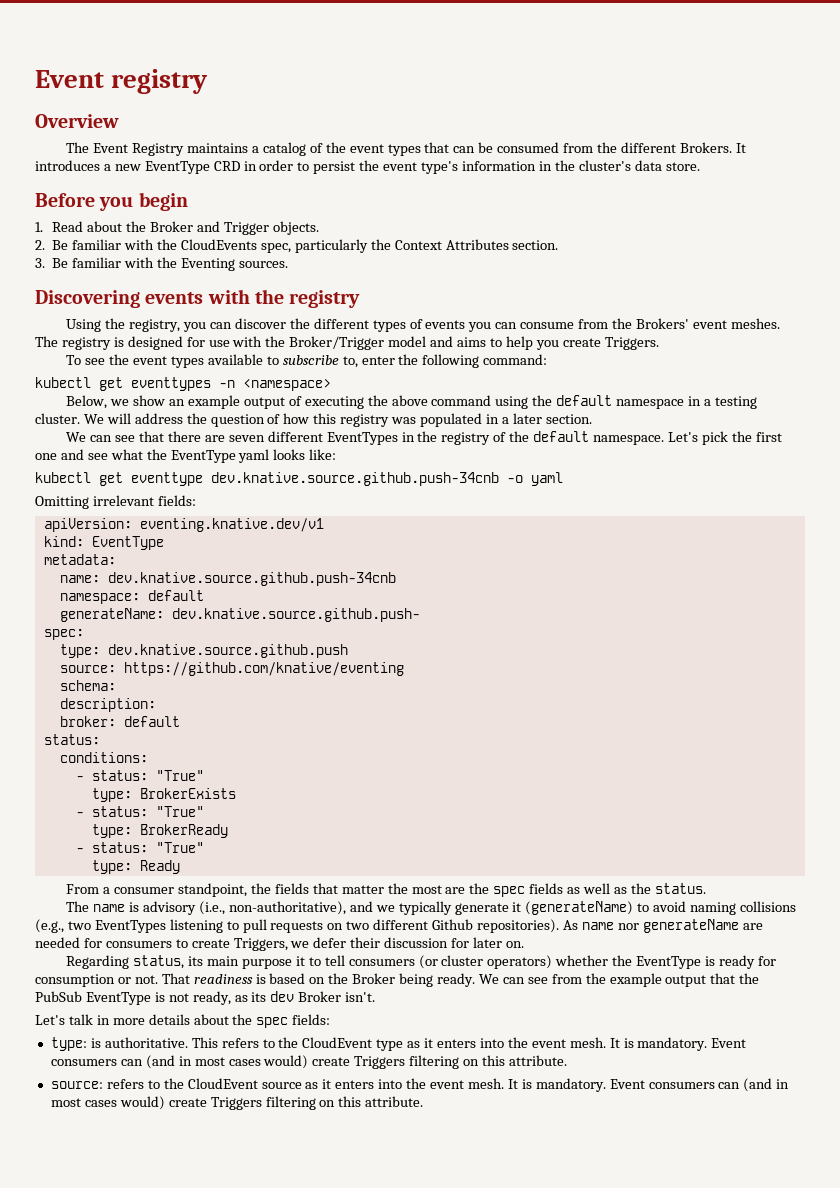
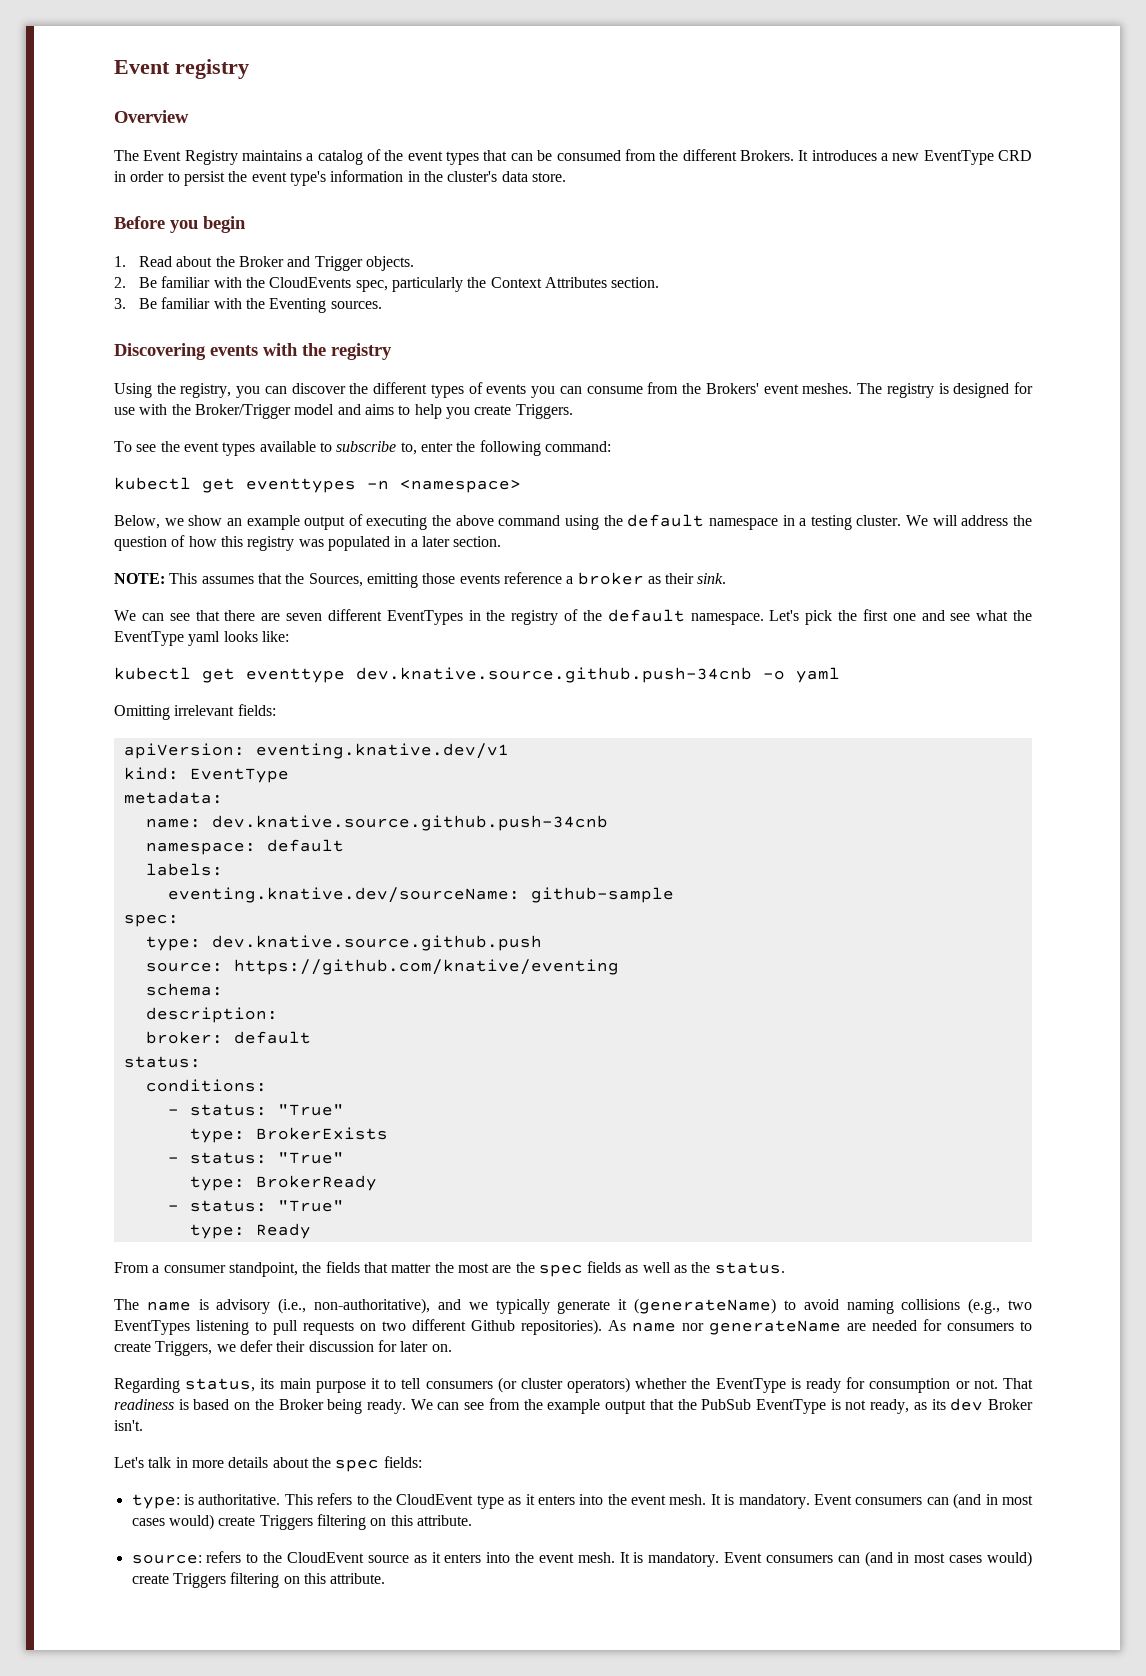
+ NOTE: This assumes that the Sources, emitting those events reference a broker as their sink.
- generateName: dev.knative.source.github.push-
+ labels:
+ eventing.knative.dev/sourceName: github-sample

